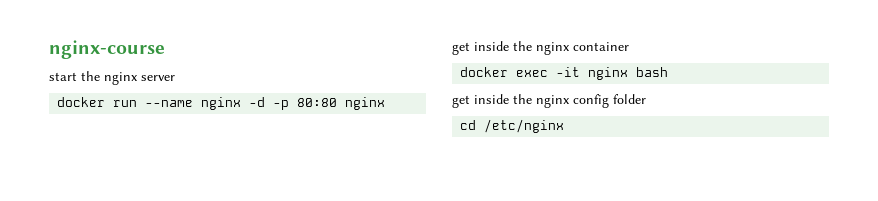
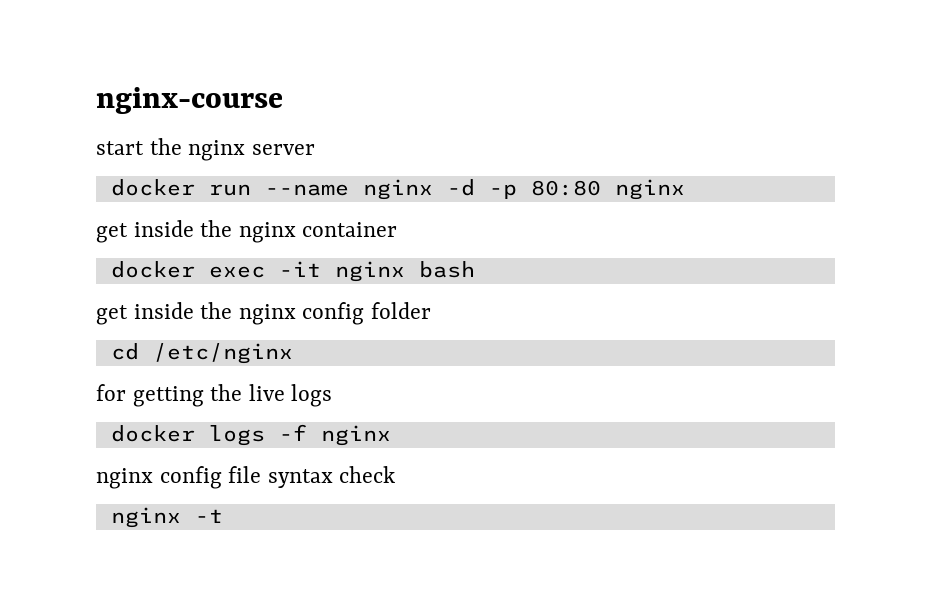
+ for getting the live logs
+ docker logs -f nginx
+ nginx config file syntax check
+ nginx -t

